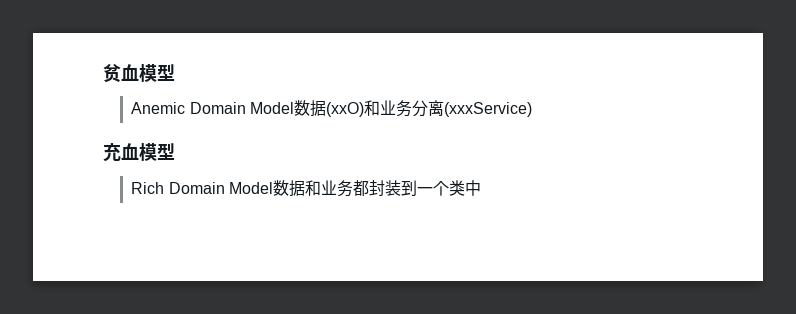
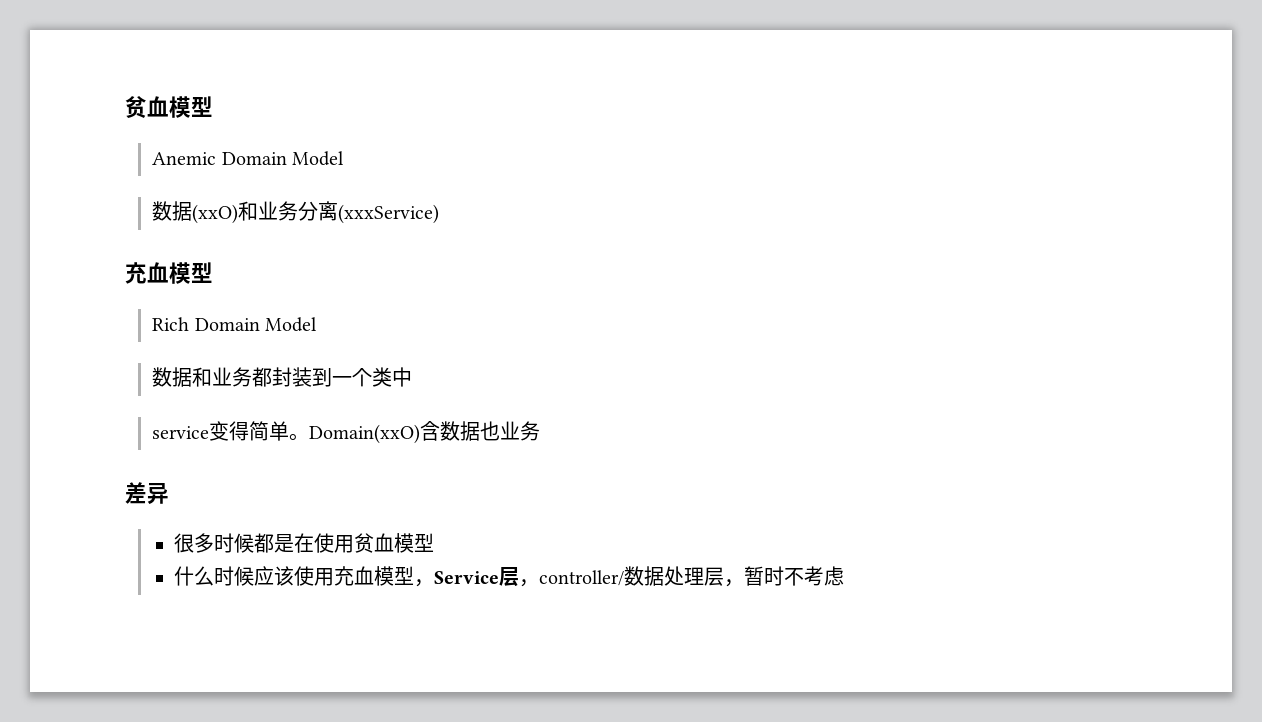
- Anemic Domain Model数据(xxO)和业务分离(xxxService)
+ Anemic Domain Model
+ 数据(xxO)和业务分离(xxxService)
- Rich Domain Model数据和业务都封装到一个类中
+ Rich Domain Model
+ 数据和业务都封装到一个类中
+ service变得简单。Domain(xxO)含数据也业务
+ 差异
+ 很多时候都是在使用贫血模型
+ 什么时候应该使用充血模型，Service层，controller/数据处理层，暂时不考虑

